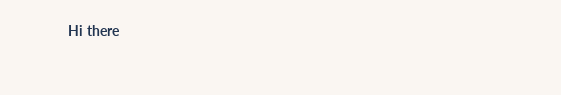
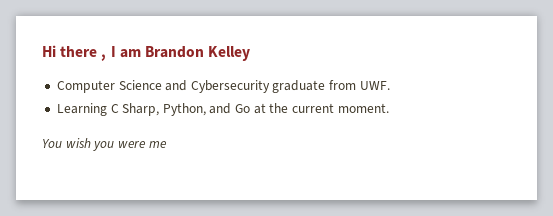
- Hi there
+ Hi there , I am Brandon Kelley
+ Computer Science and Cybersecurity graduate from UWF.
+ Learning C Sharp, Python, and Go at the current moment.
+ You wish you were me

